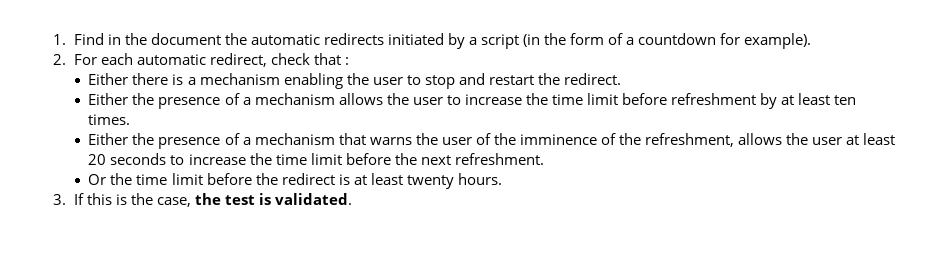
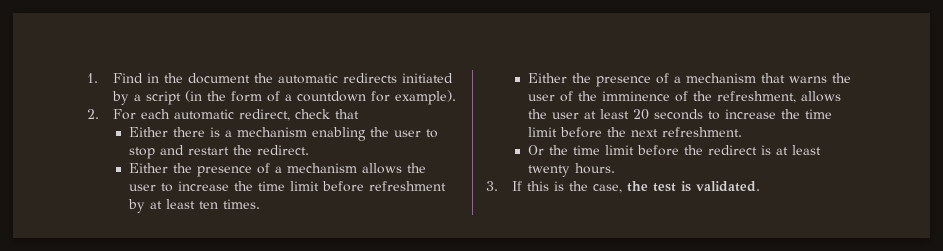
- 2. For each automatic redirect, check that :
+ 2. For each automatic redirect, check that

